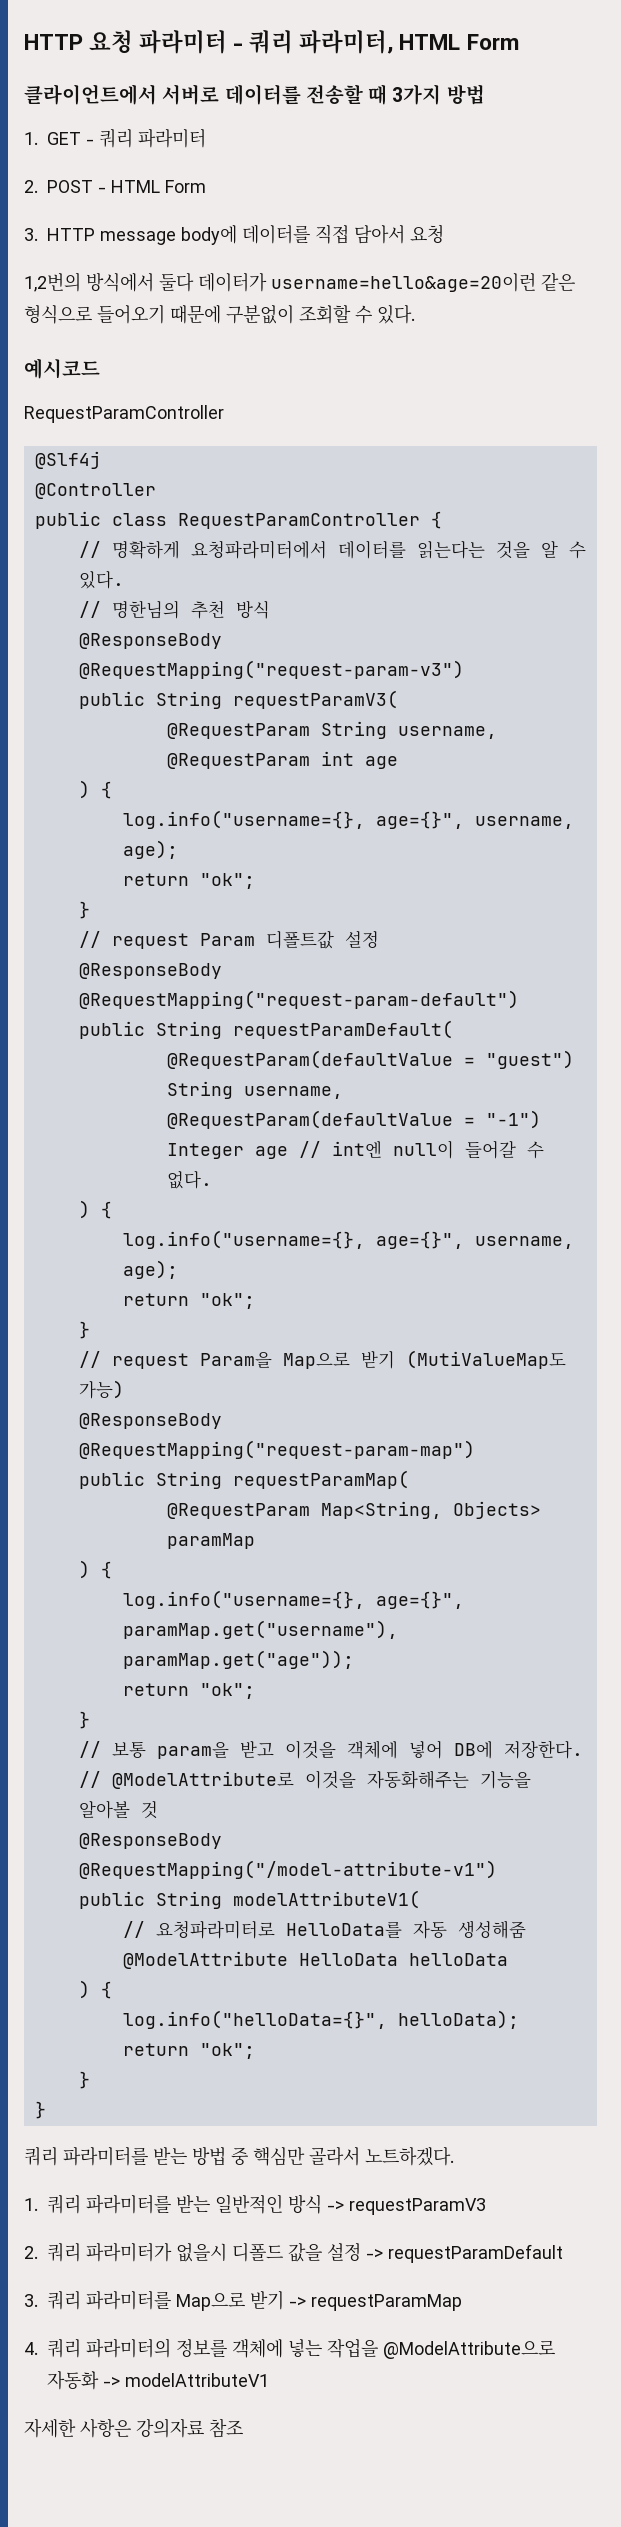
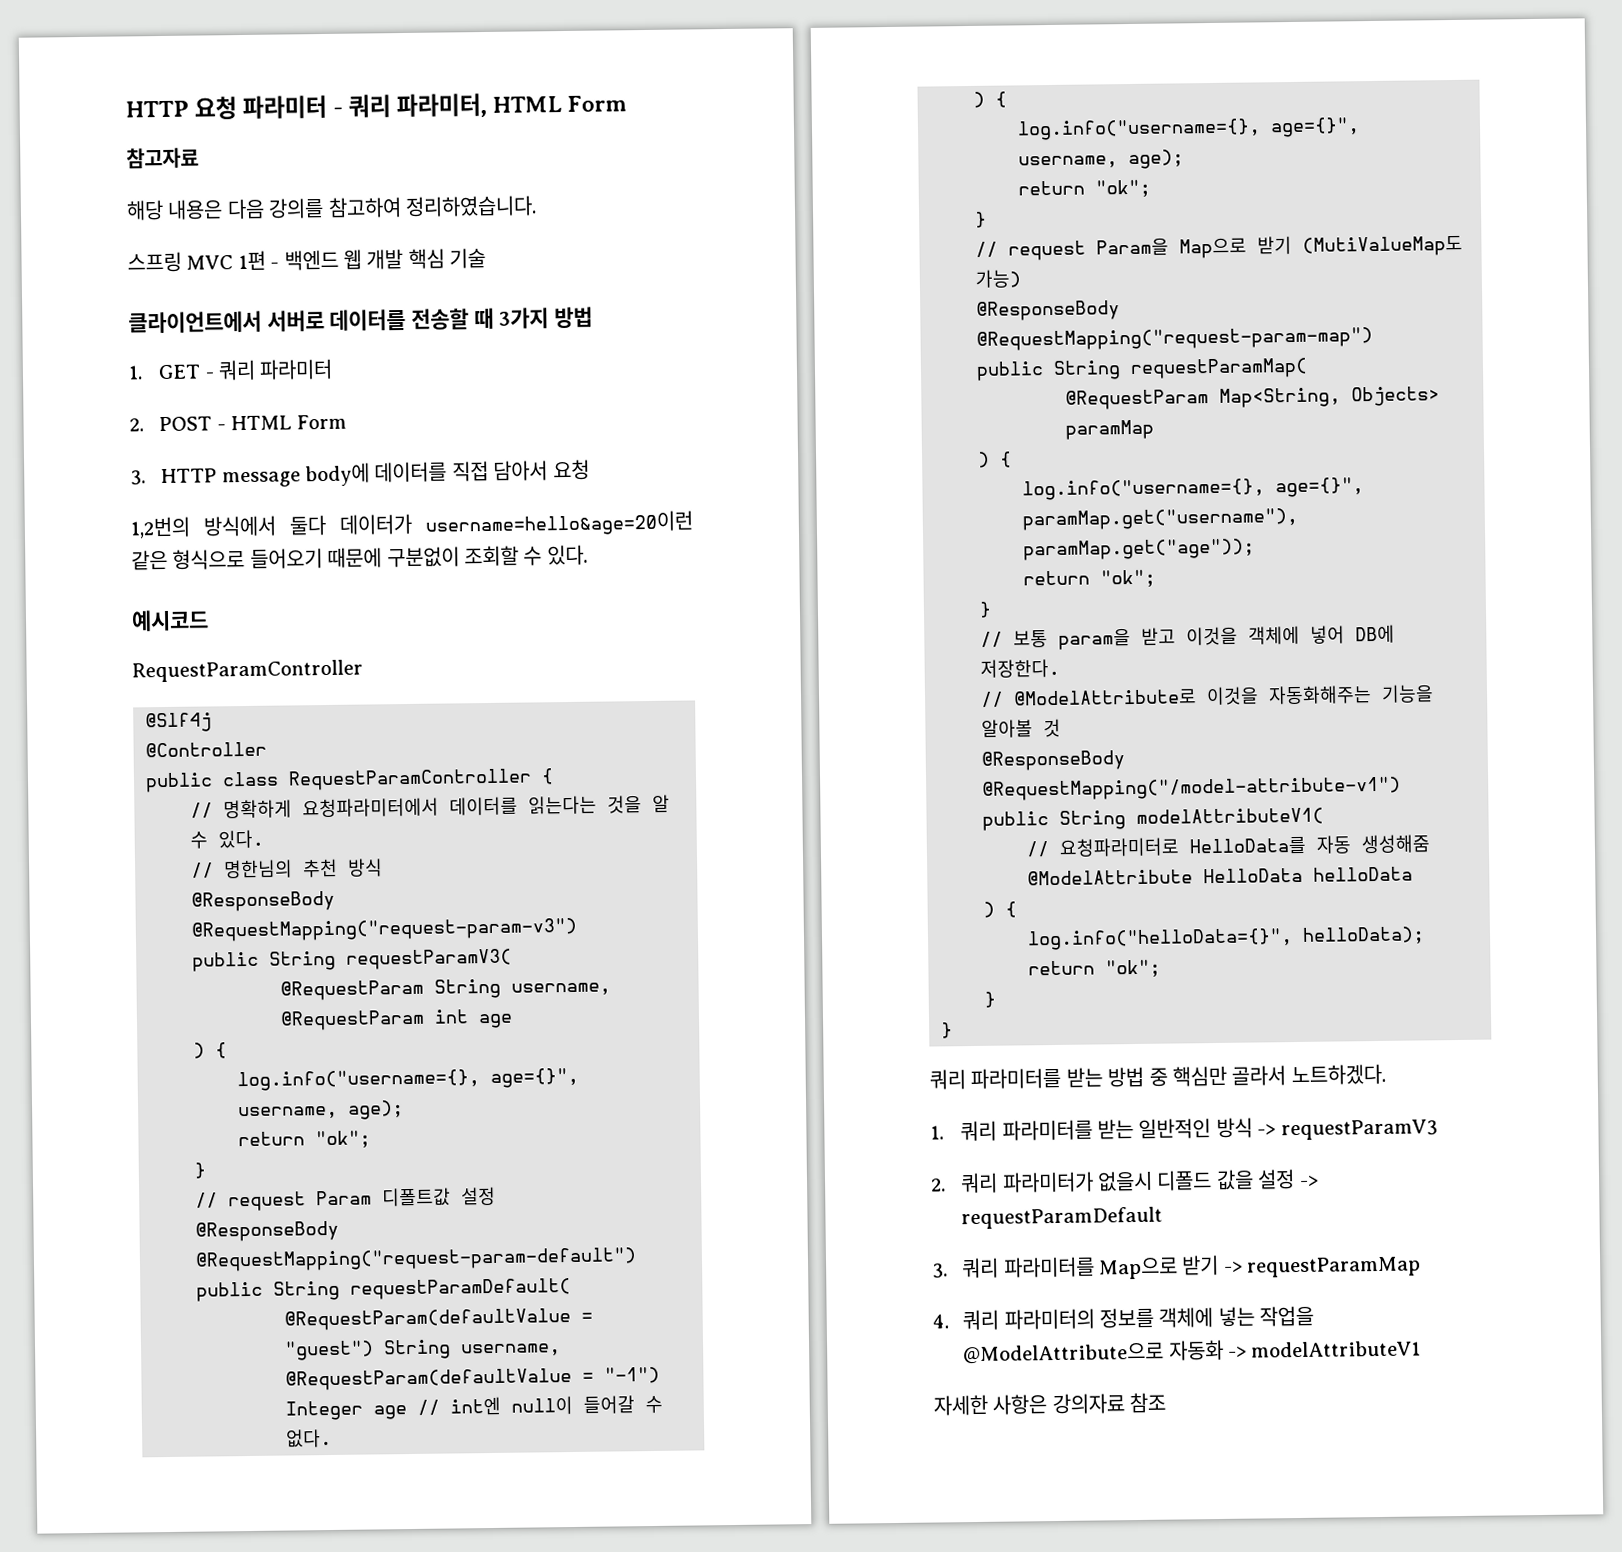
+ 참고자료
+ 해당 내용은 다음 강의를 참고하여 정리하였습니다.
+ 스프링 MVC 1편 - 백엔드 웹 개발 핵심 기술

